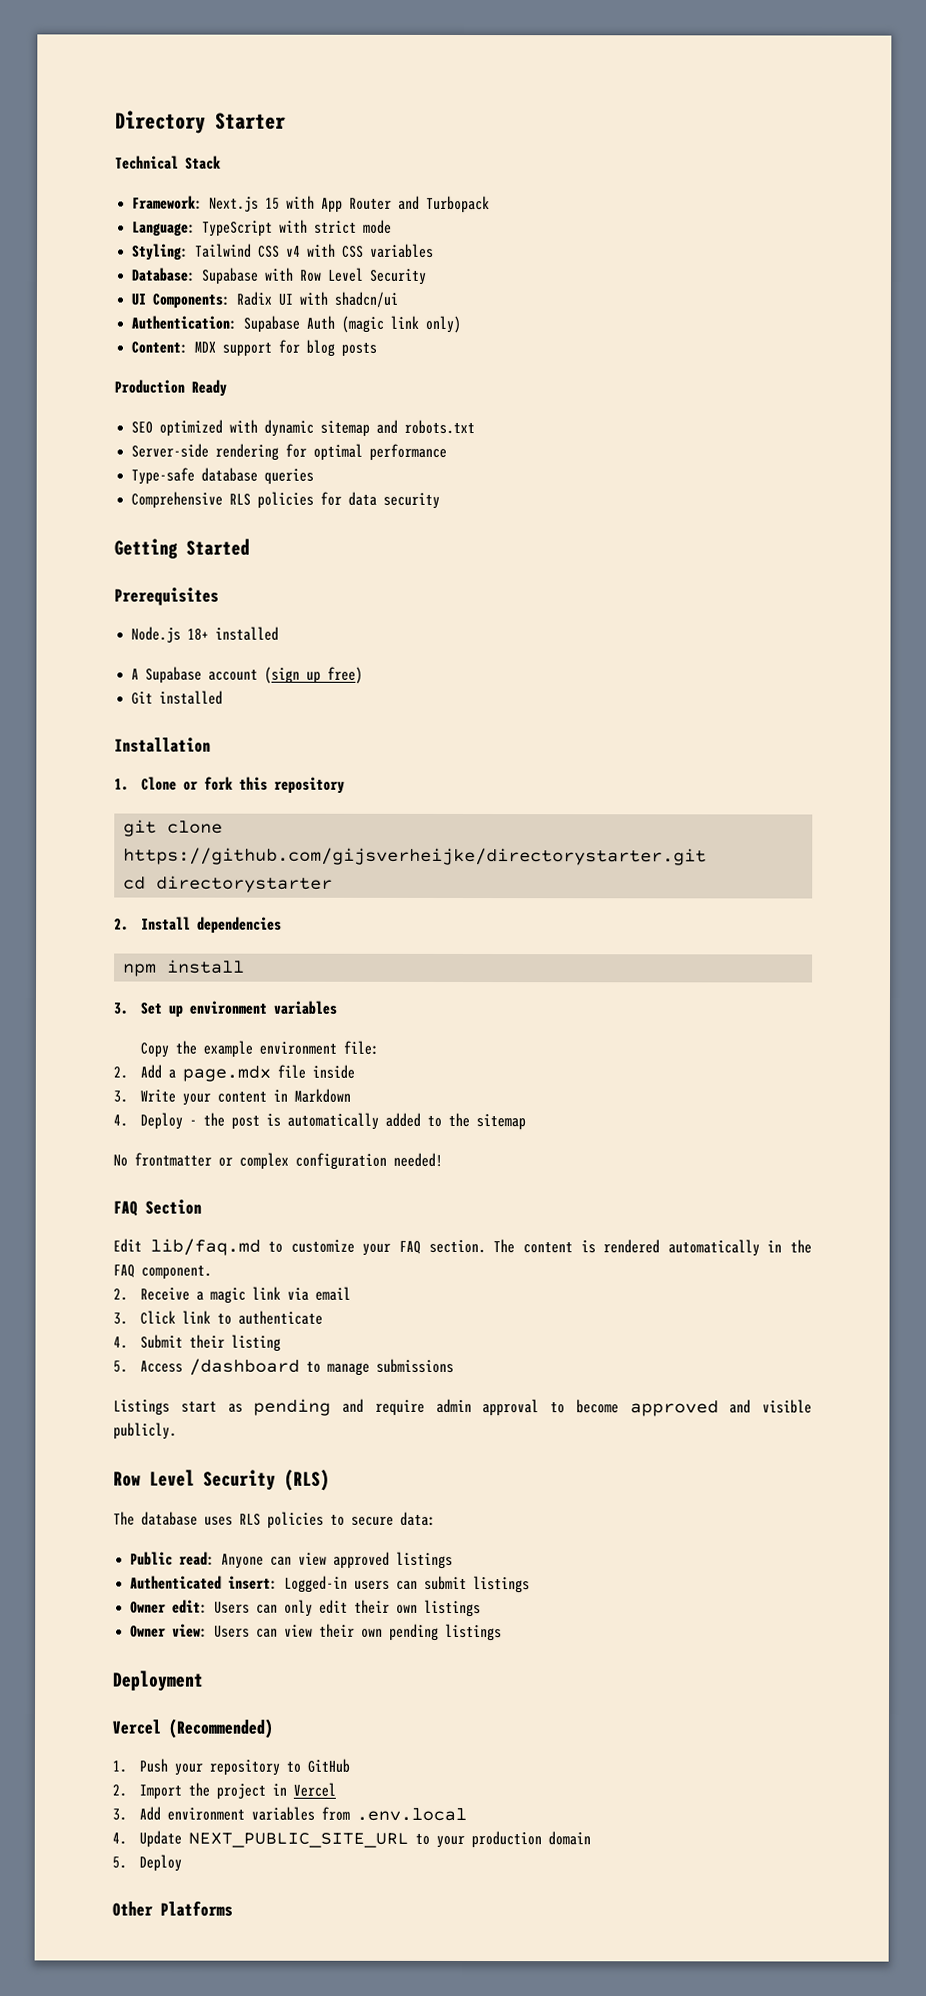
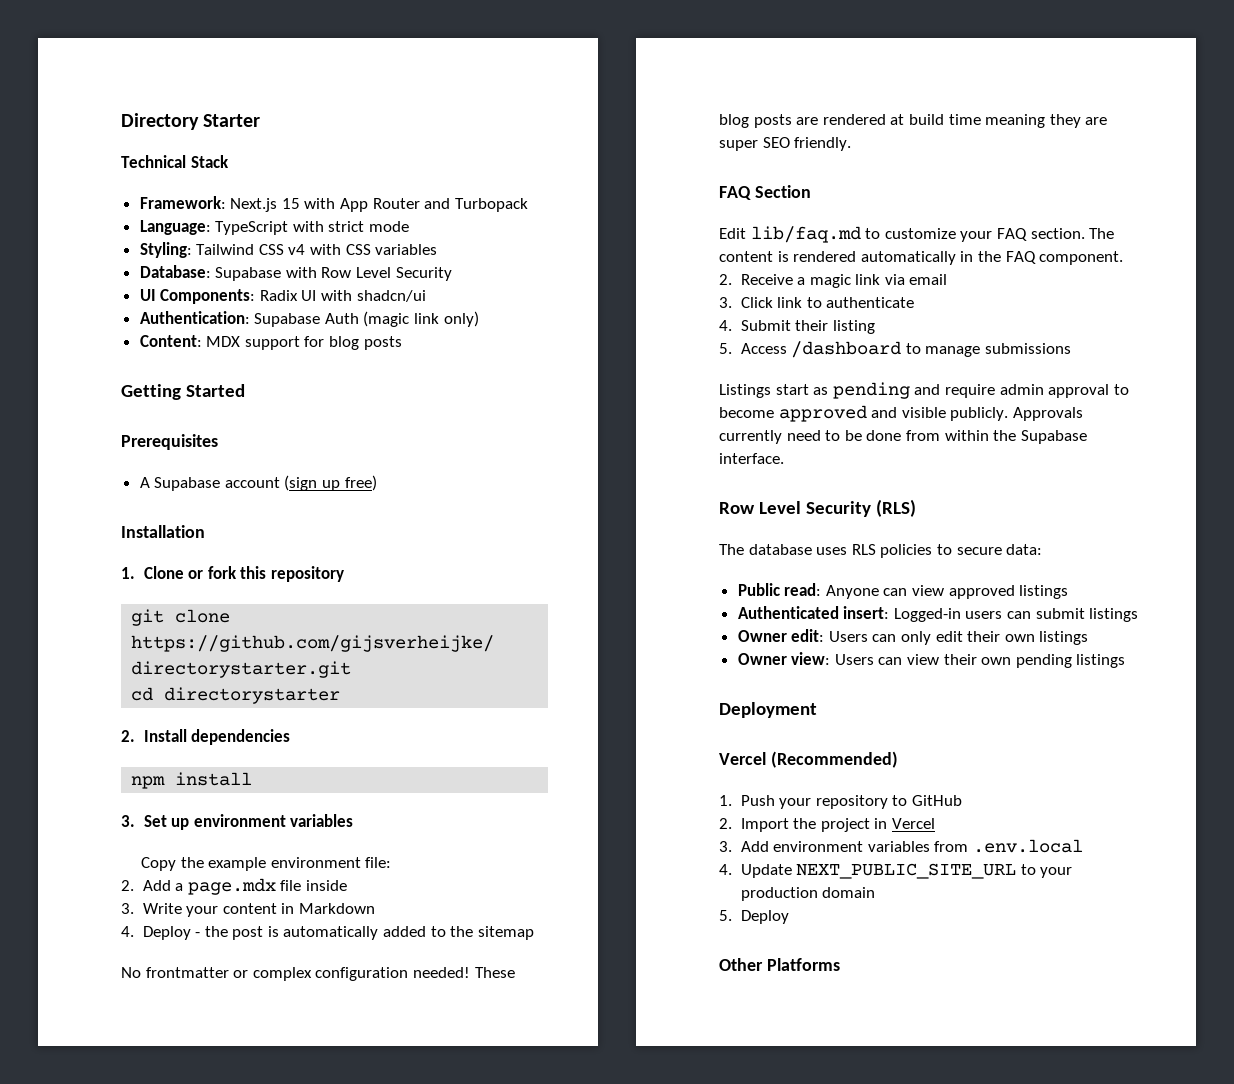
- Production Ready
- SEO optimized with dynamic sitemap and robots.txt
- Server-side rendering for optimal performance
- Type-safe database queries
- Comprehensive RLS policies for data security
- Node.js 18+ installed
- Git installed
+ These blog posts are rendered at build time meaning they are super SEO friendly.
+ Approvals currently need to be done from within the Supabase interface.

